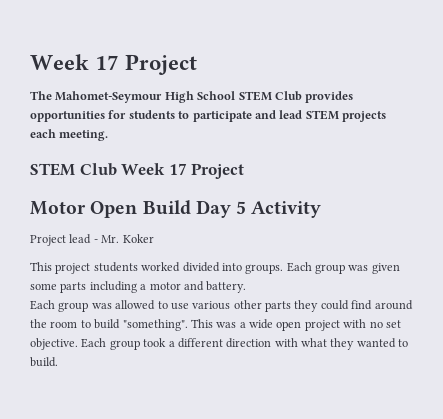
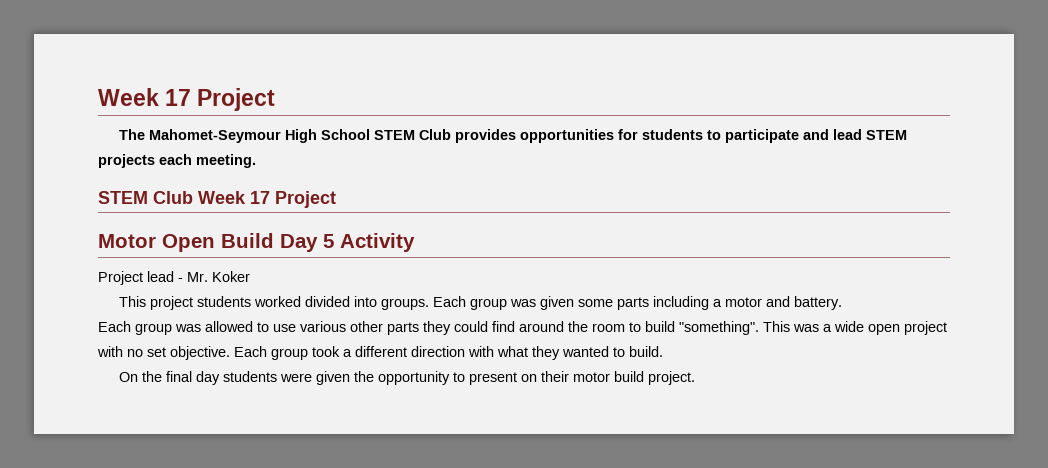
+ On the final day students were given the opportunity to present on their motor build project.

